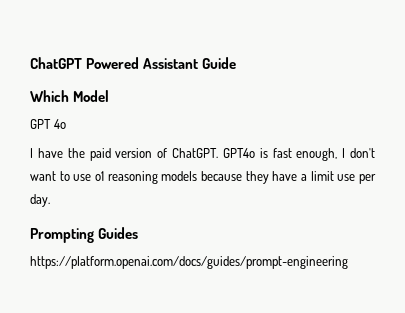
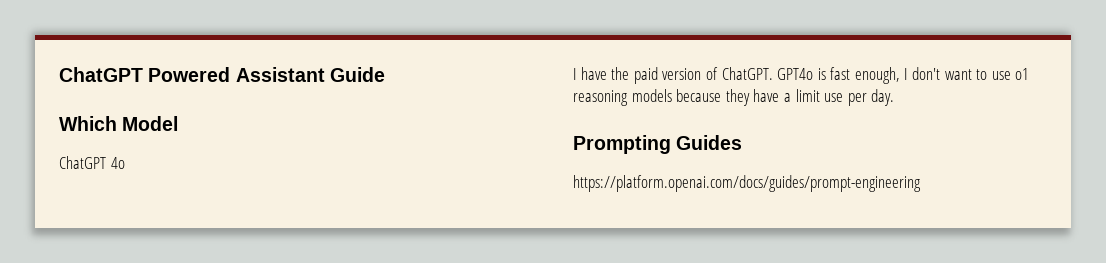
- GPT 4o
+ ChatGPT 4o

